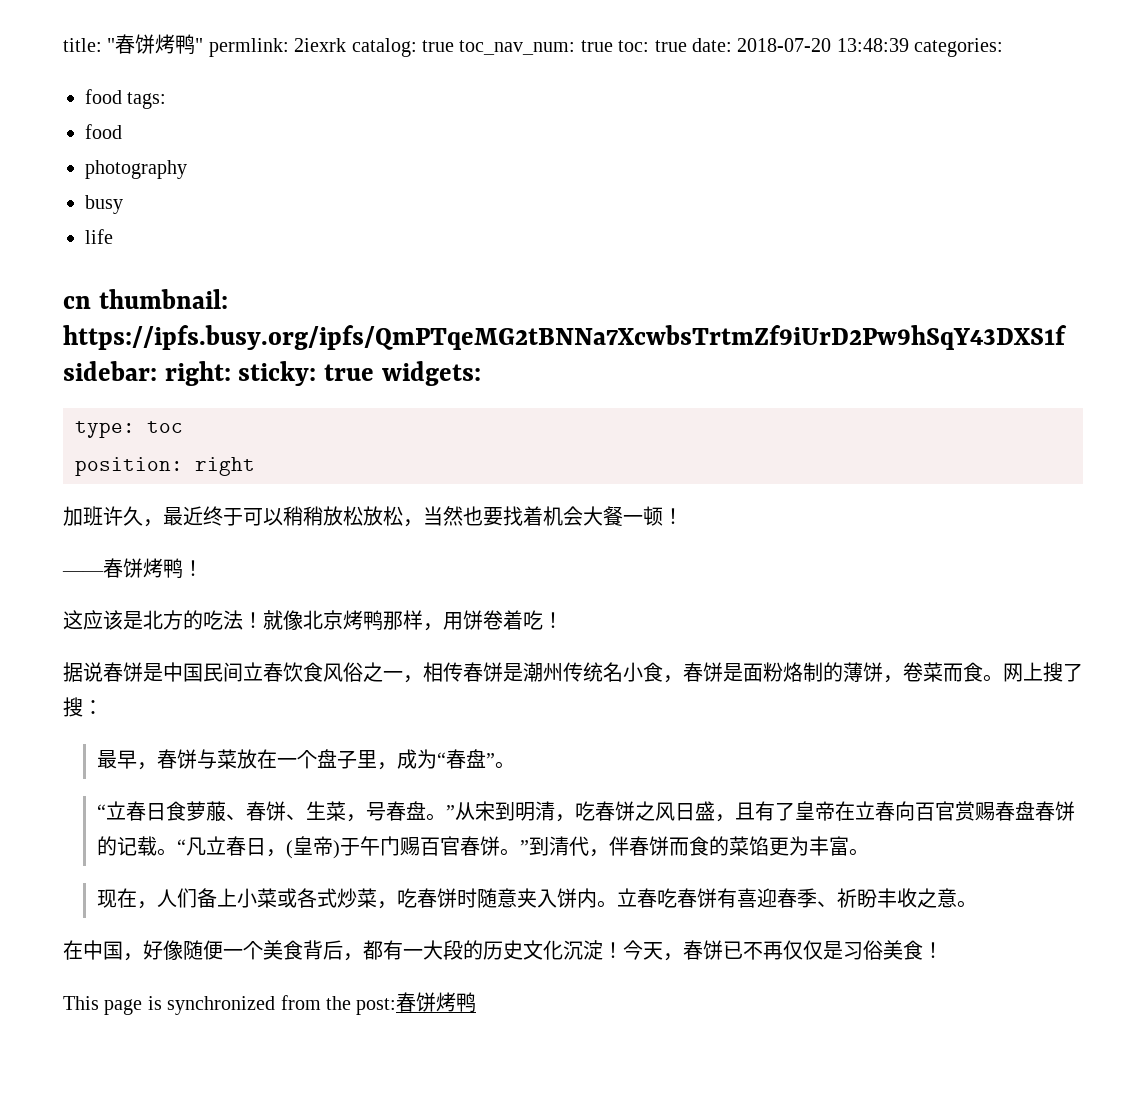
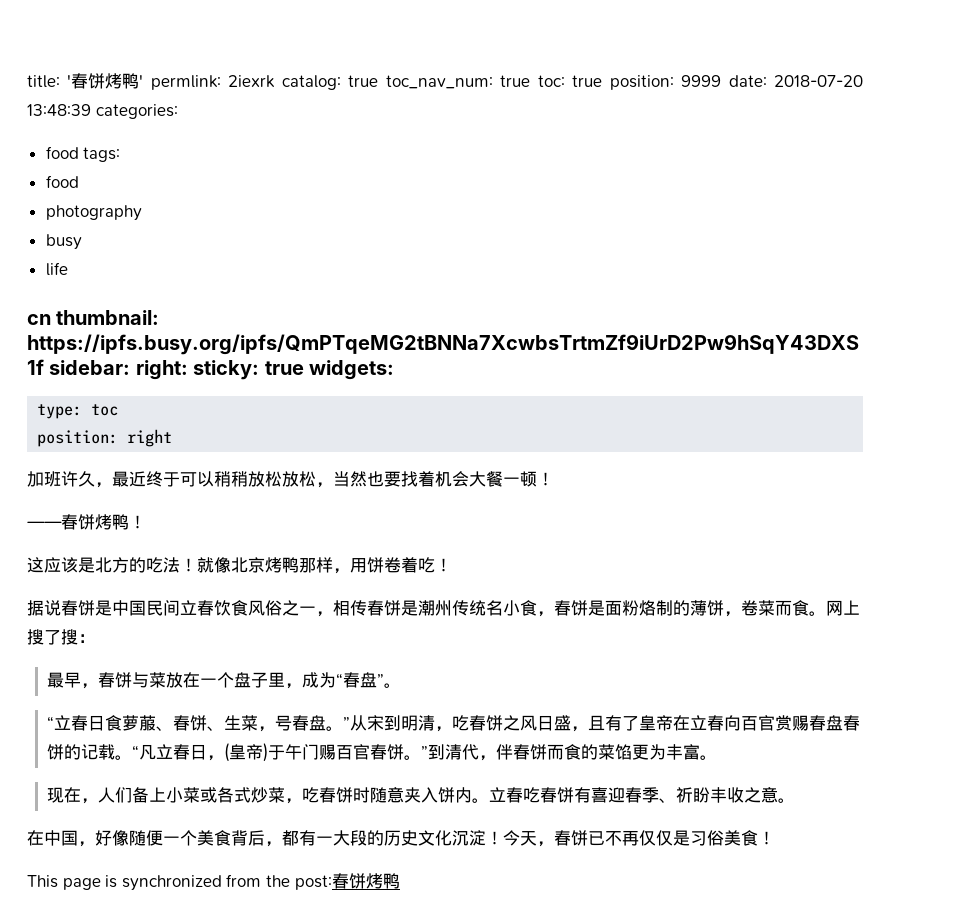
- title: "春饼烤鸭" permlink: 2iexrk catalog: true toc_nav_num: true toc: true date: 2018-07-20 13:48:39 categories:
+ title: '春饼烤鸭' permlink: 2iexrk catalog: true toc_nav_num: true toc: true position: 9999 date: 2018-07-20 13:48:39 categories:

